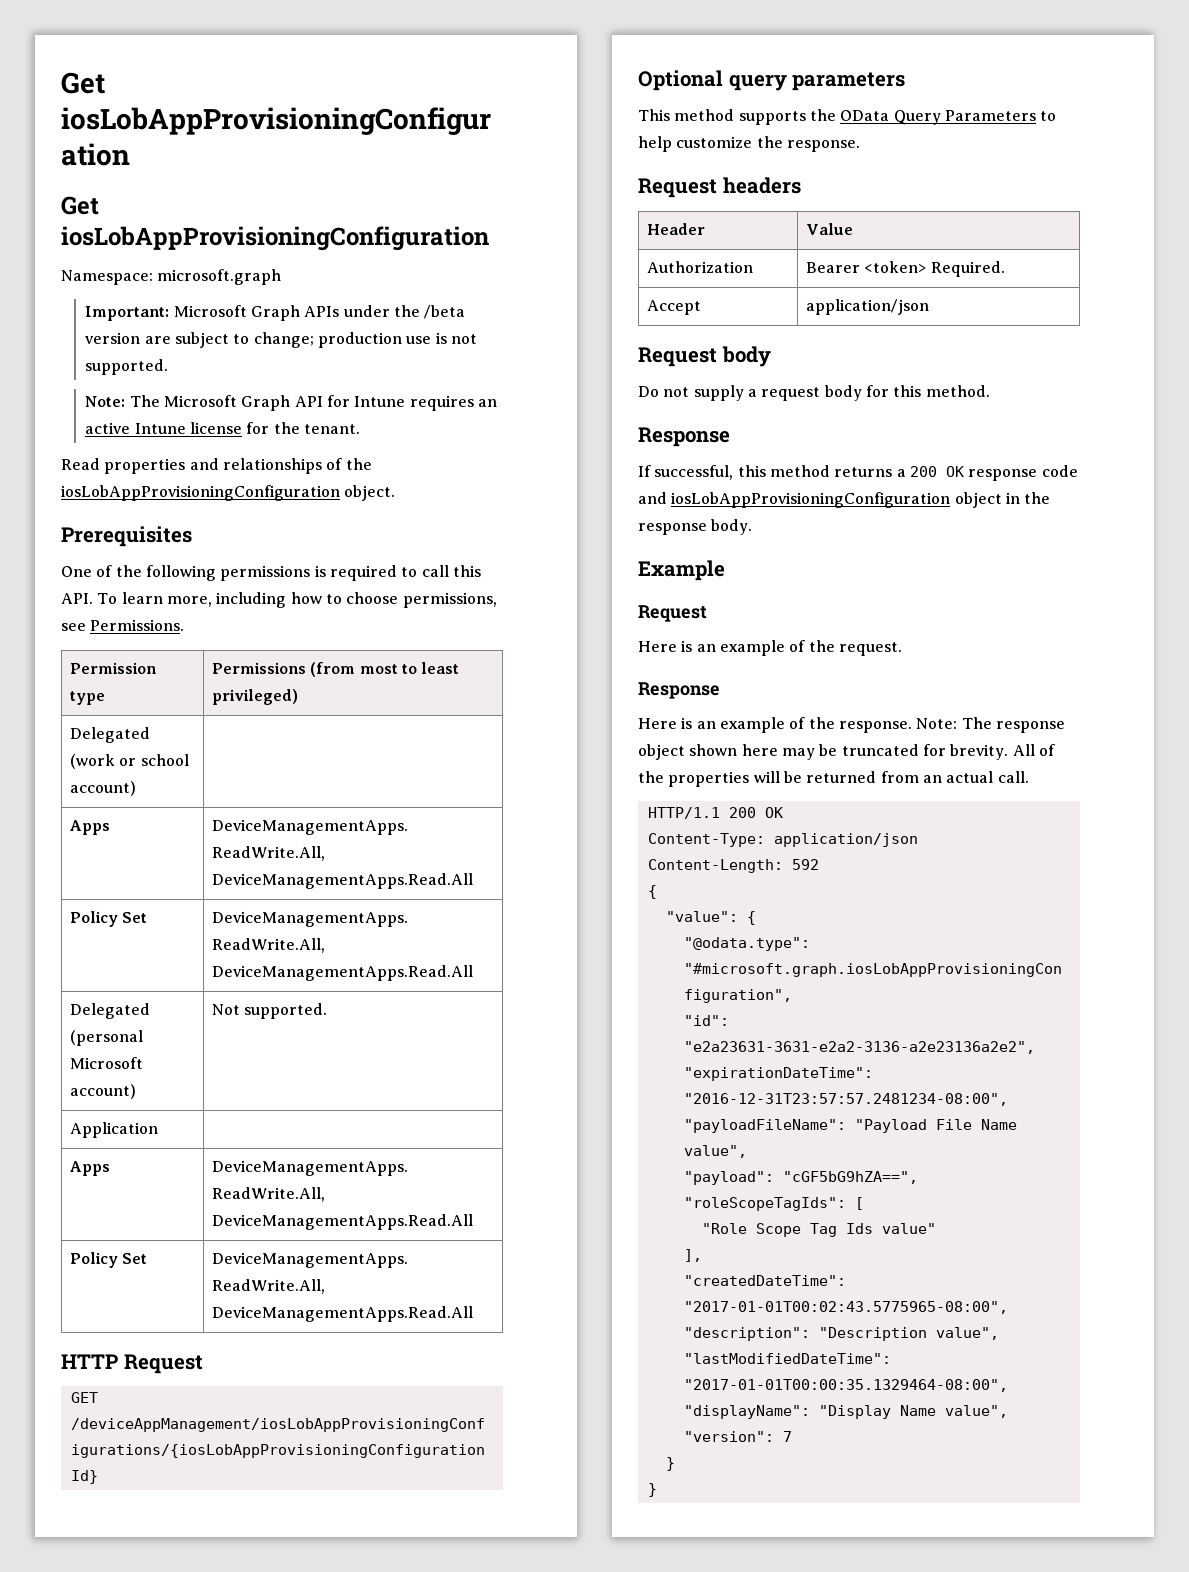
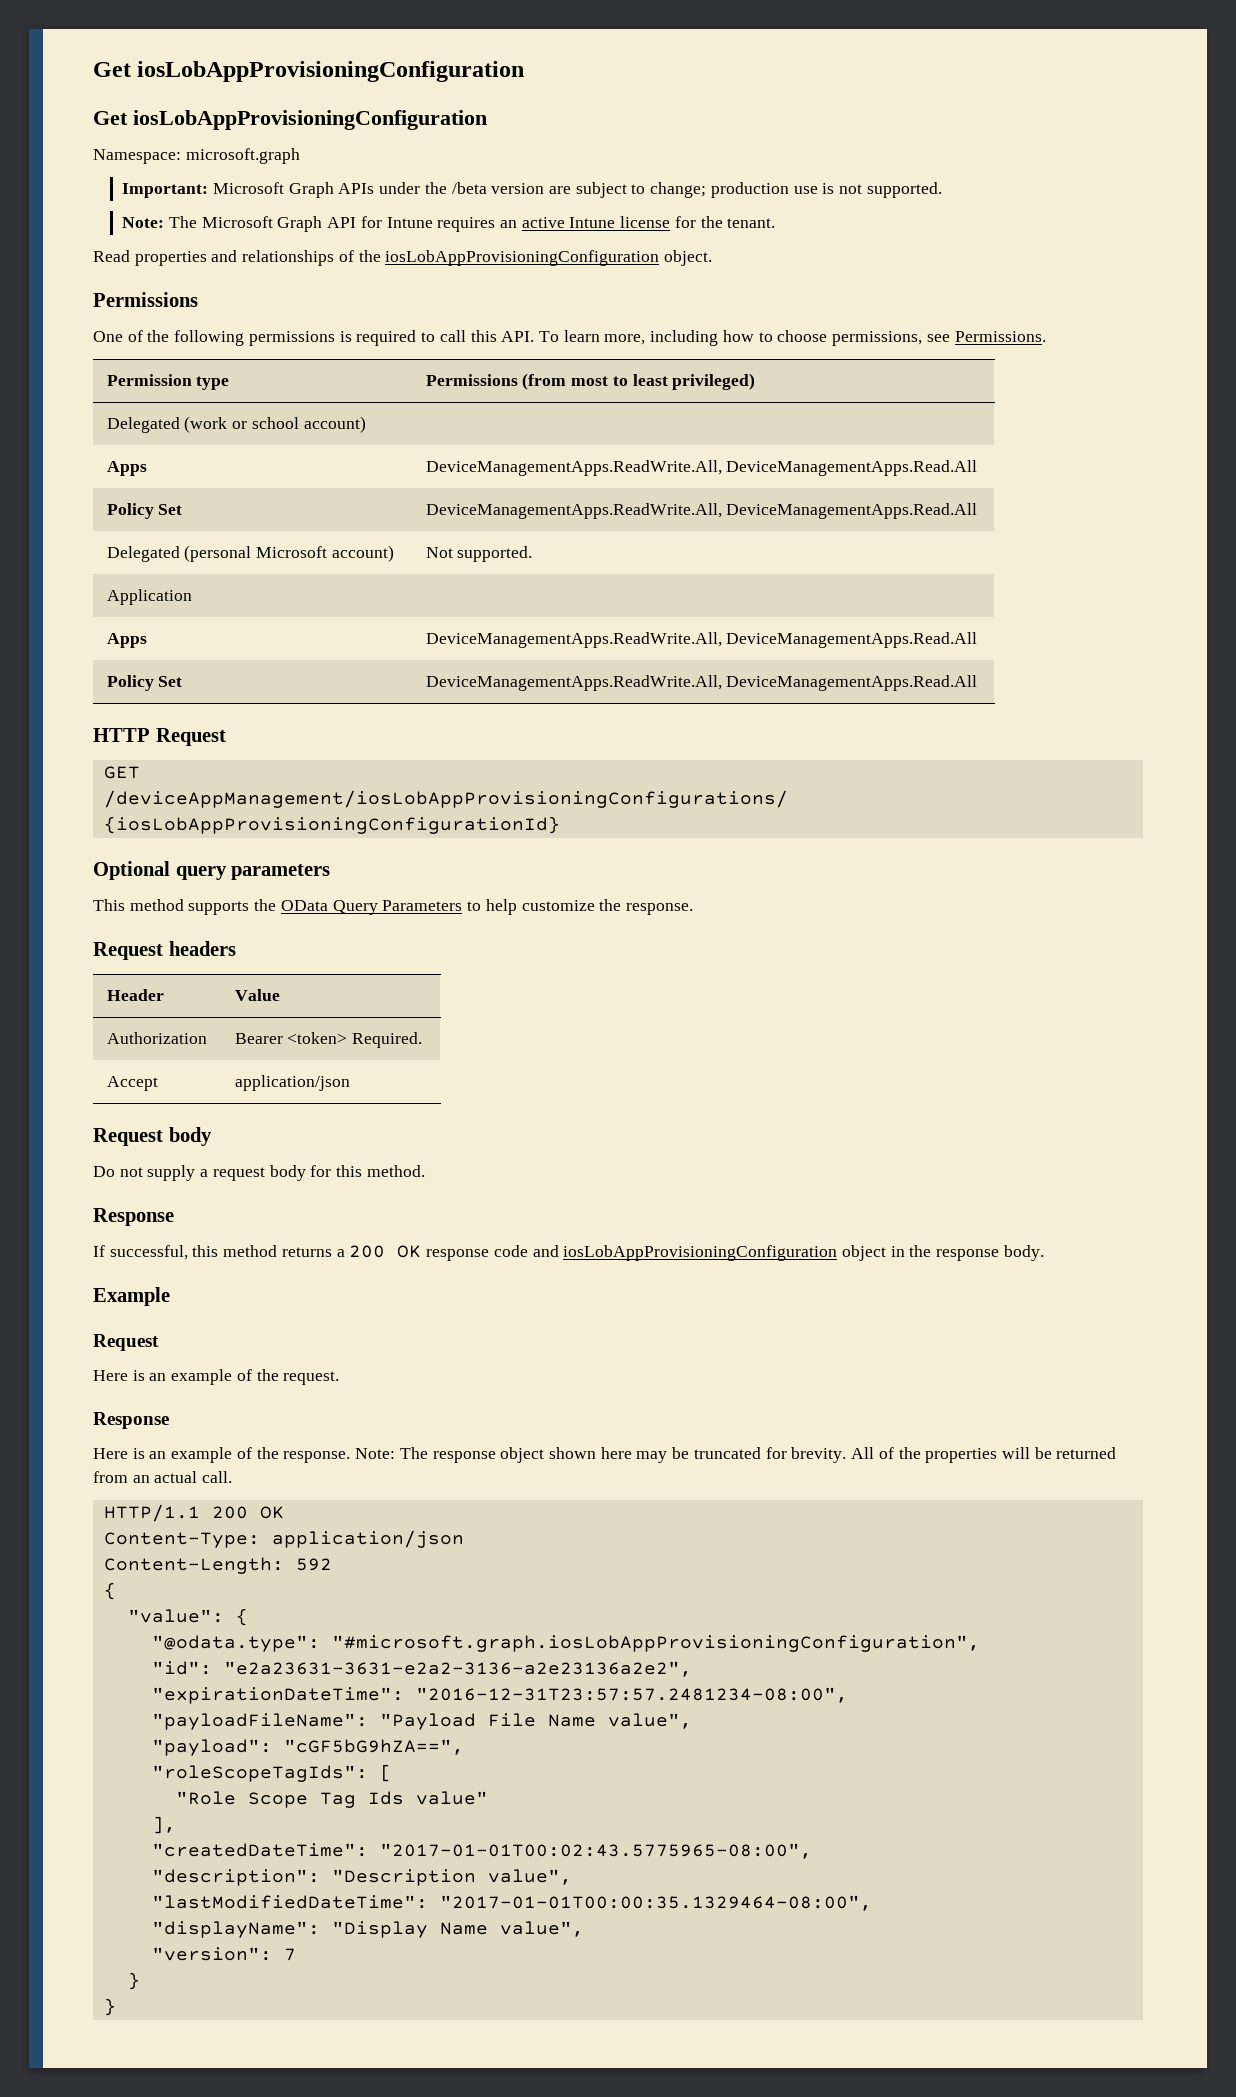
  Read properties and relationships of the iosLobAppProvisioningConfiguration object.
- Prerequisites
+ Permissions

